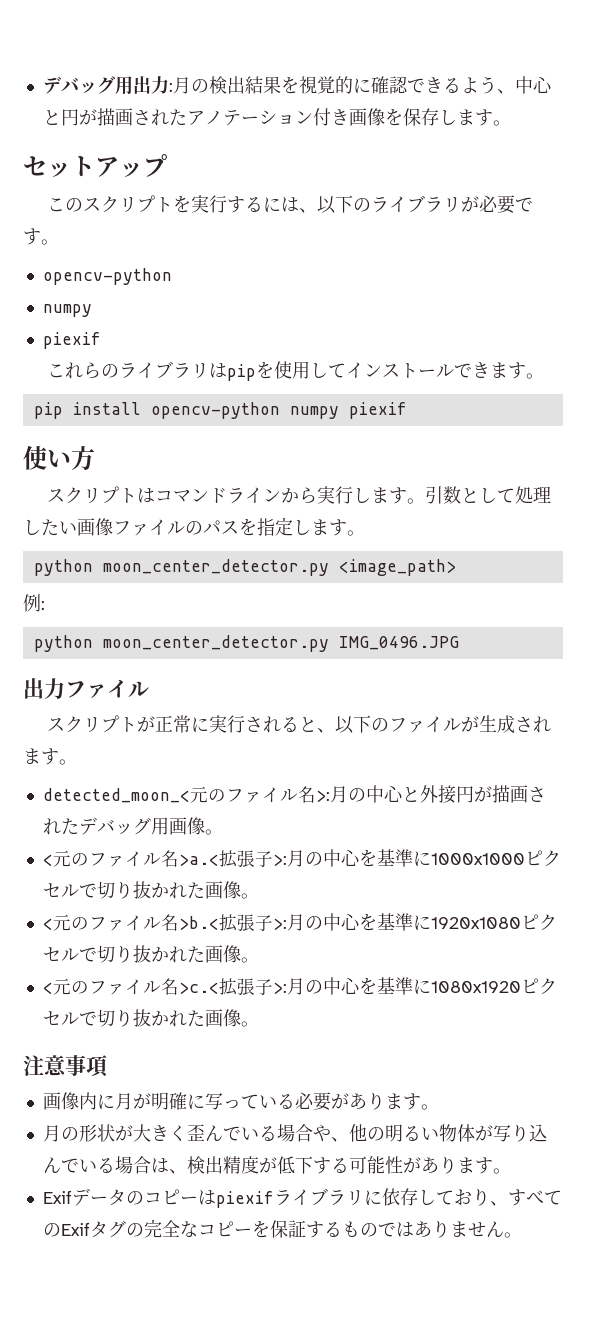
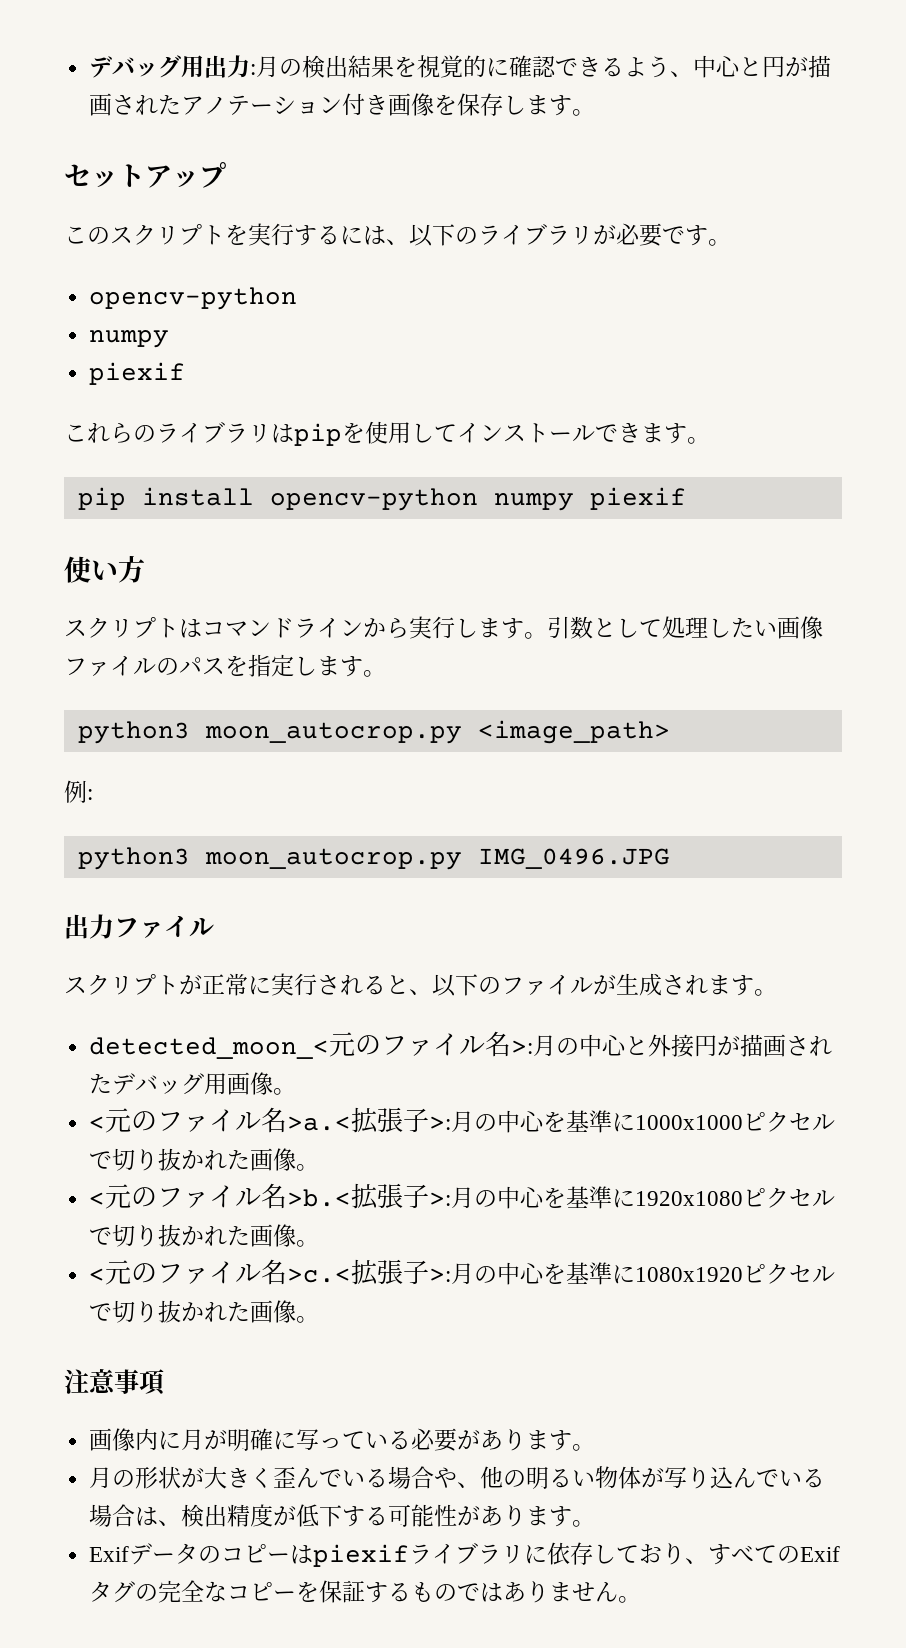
- python moon_center_detector.py <image_path>
+ python3 moon_autocrop.py <image_path>
- python moon_center_detector.py IMG_0496.JPG
+ python3 moon_autocrop.py IMG_0496.JPG

